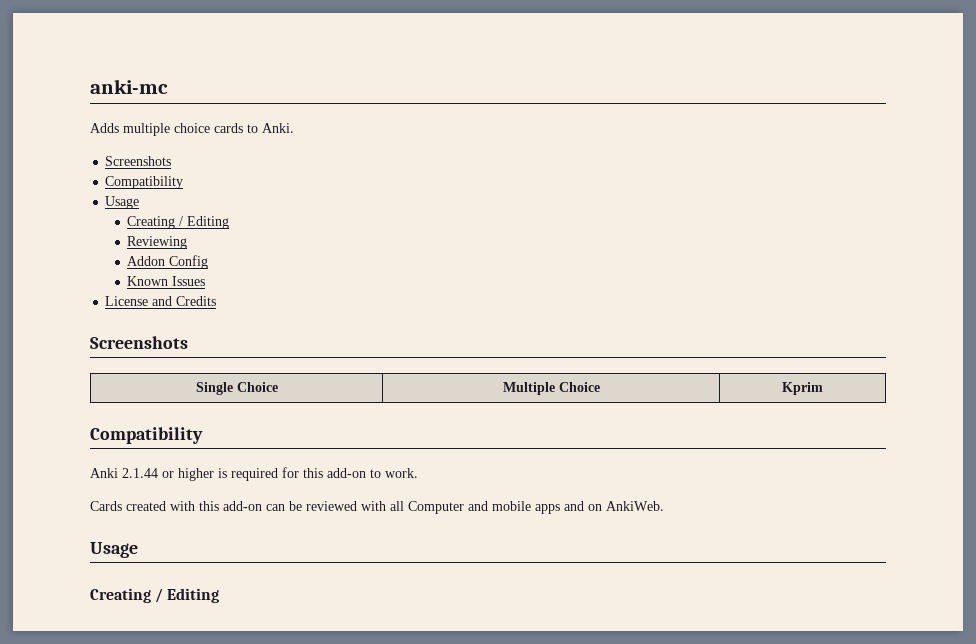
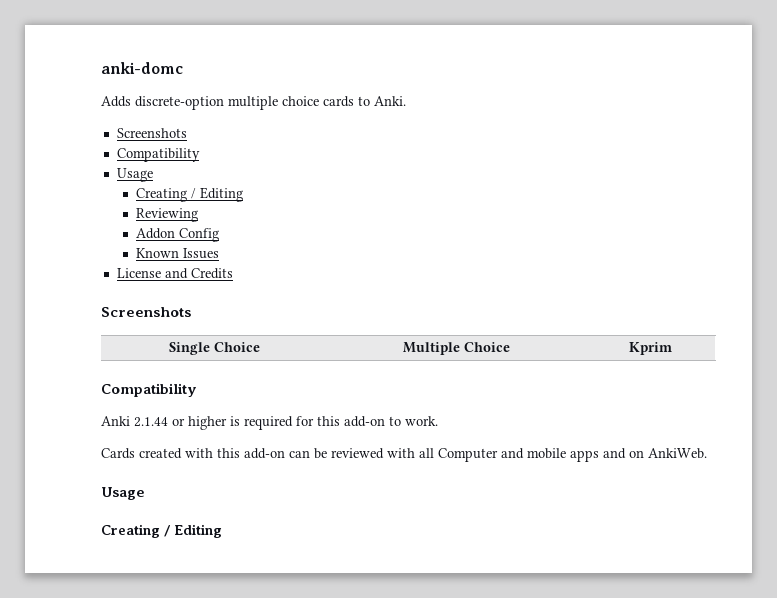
- anki-mc
+ anki-domc
- Adds multiple choice cards to Anki.
+ Adds discrete-option multiple choice cards to Anki.

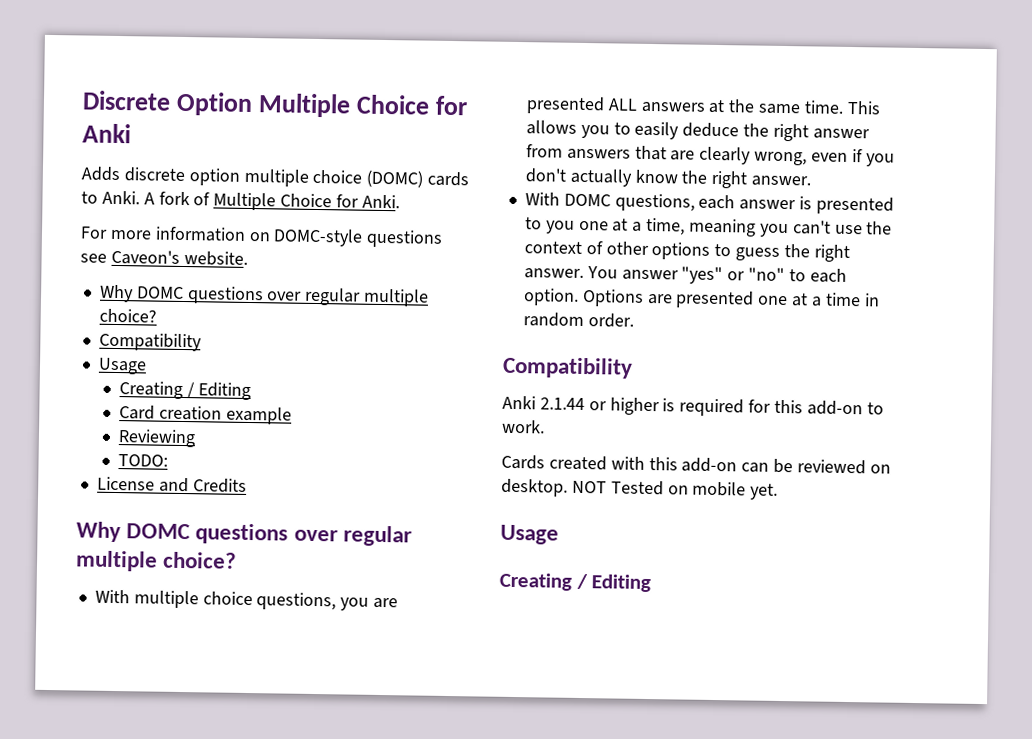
- anki-domc
+ Discrete Option Multiple Choice for Anki
- Adds discrete-option multiple choice cards to Anki.
- Screenshots
+ Adds discrete option multiple choice (DOMC) cards to Anki. A fork of Multiple Choice for Anki.
+ For more information on DOMC-style questions see Caveon's website.
+ Why DOMC questions over regular multiple choice?
+ Card creation example
  Reviewing
- Addon Config
- Known Issues
+ TODO:
  License and Credits
- Screenshots
- Single Choice | Multiple Choice | Kprim
+ Why DOMC questions over regular multiple choice?
+ With multiple choice questions, you are presented ALL answers at the same time. This allows you to easily deduce the right answer from answers that are clearly wrong, even if you don't actually know the right answer.
+ With DOMC questions, each answer is presented to you one at a time, meaning you can't use the context of other options to guess the right answer. You answer "yes" or "no" to each option. Options are presented one at a time in random order.
- Cards created with this add-on can be reviewed with all Computer and mobile apps and on AnkiWeb.
+ Cards created with this add-on can be reviewed on desktop. NOT Tested on mobile yet.

